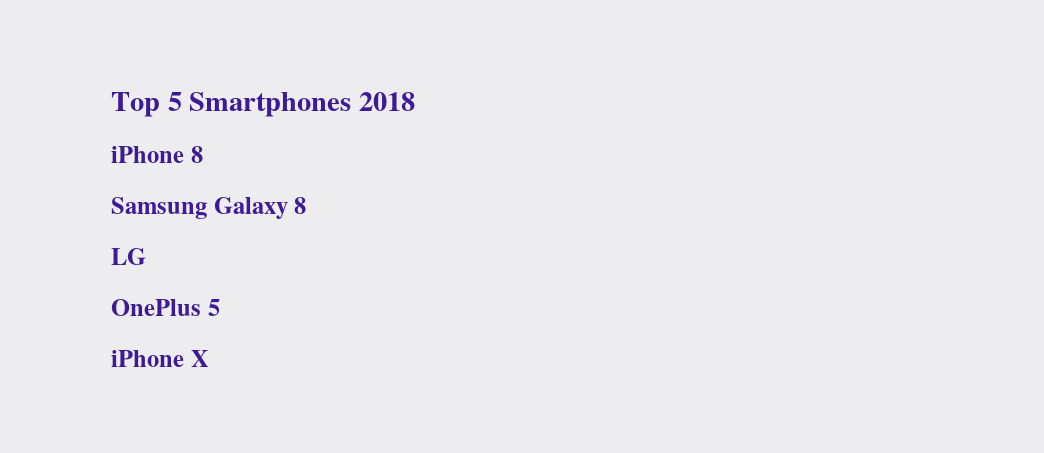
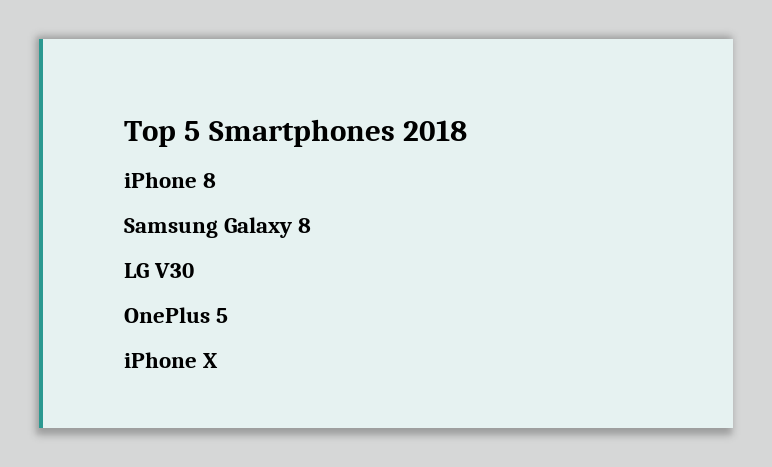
- LG
+ LG V30

